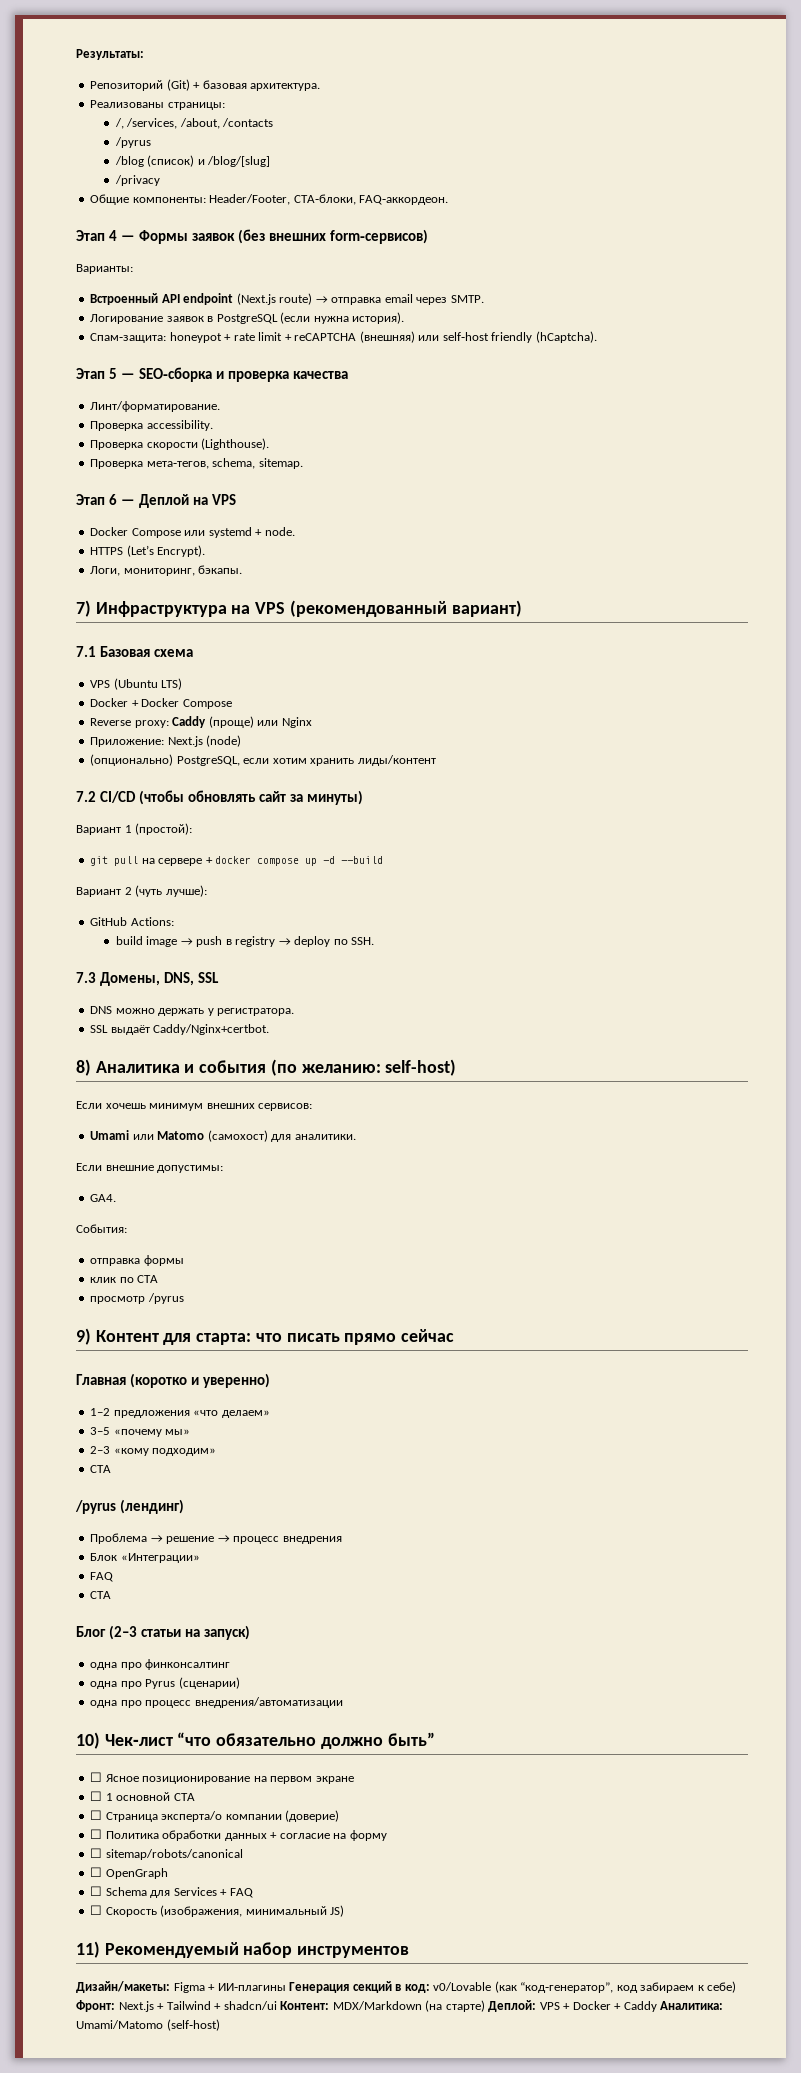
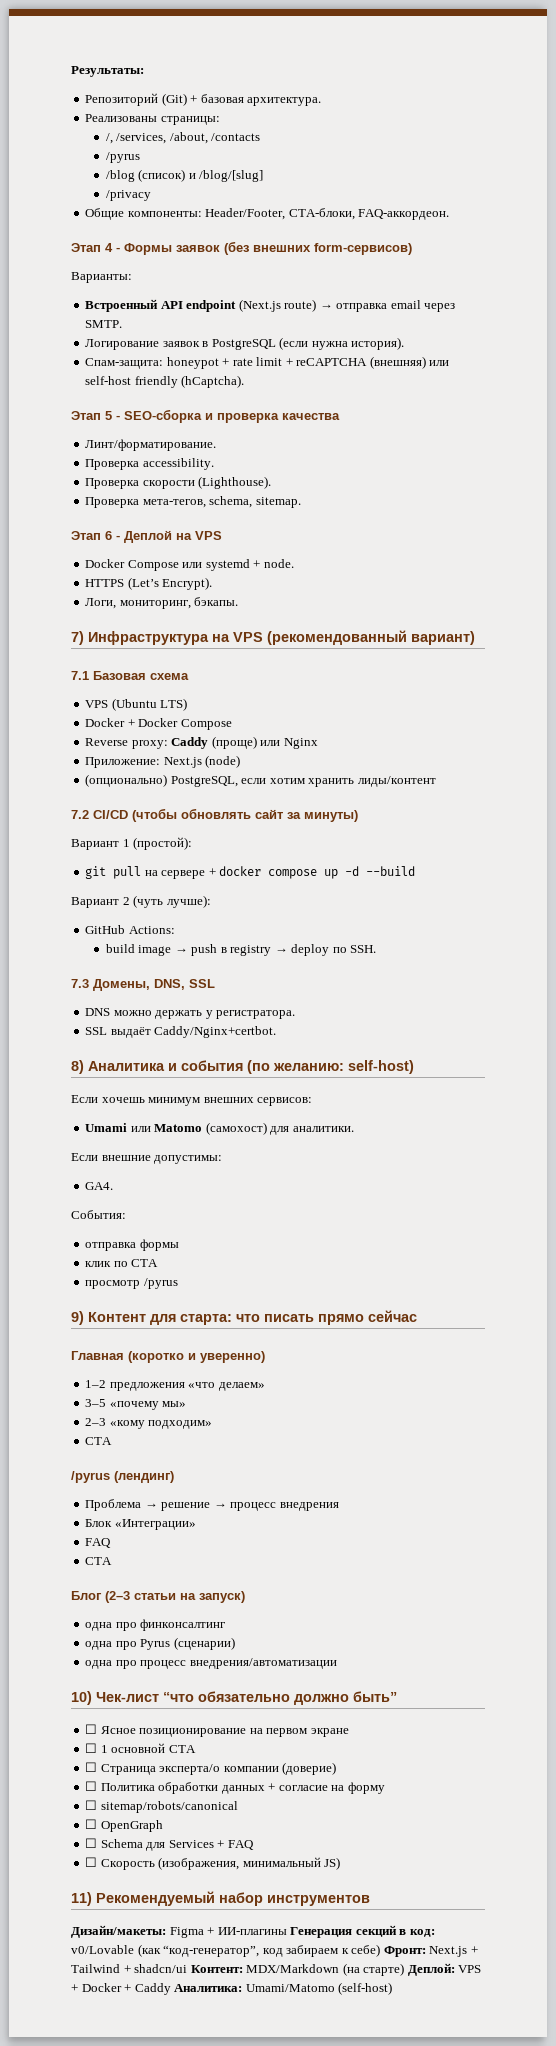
- Этап 4 — Формы заявок (без внешних form‑сервисов)
+ Этап 4 - Формы заявок (без внешних form‑сервисов)
- Этап 5 — SEO‑сборка и проверка качества
+ Этап 5 - SEO‑сборка и проверка качества
- Этап 6 — Деплой на VPS
+ Этап 6 - Деплой на VPS

